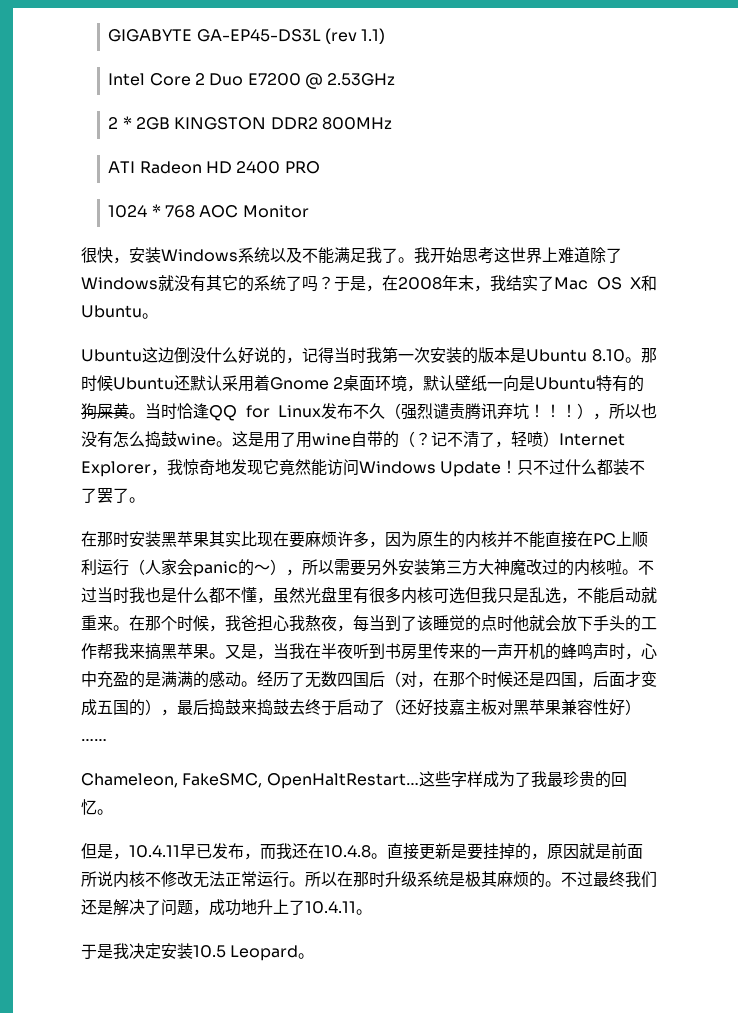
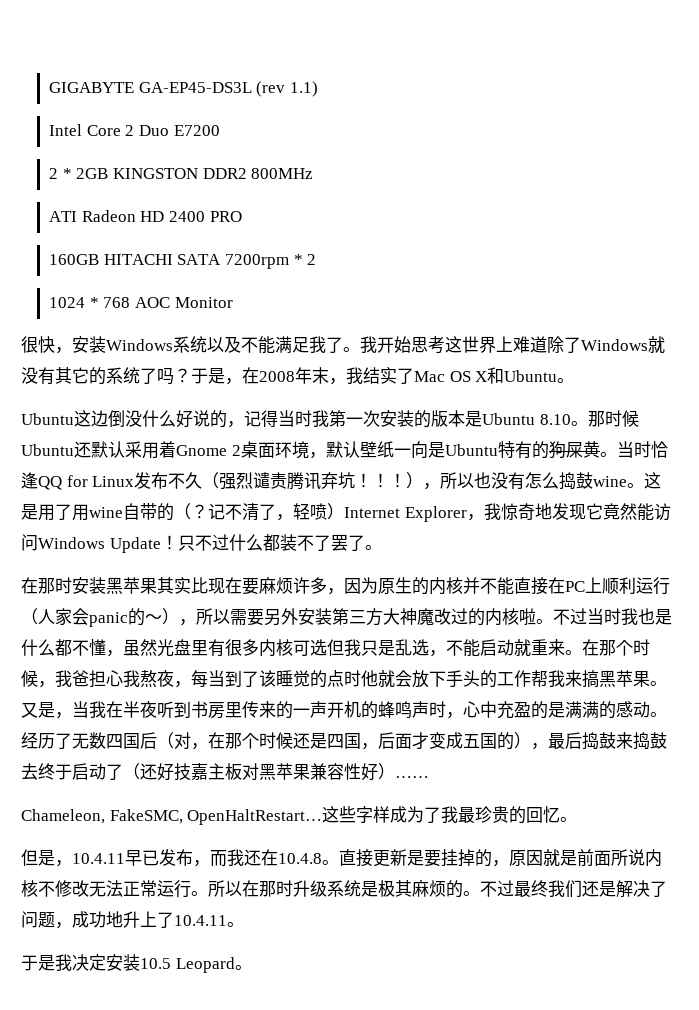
- Intel Core 2 Duo E7200 @ 2.53GHz
+ Intel Core 2 Duo E7200
+ 160GB HITACHI SATA 7200rpm * 2

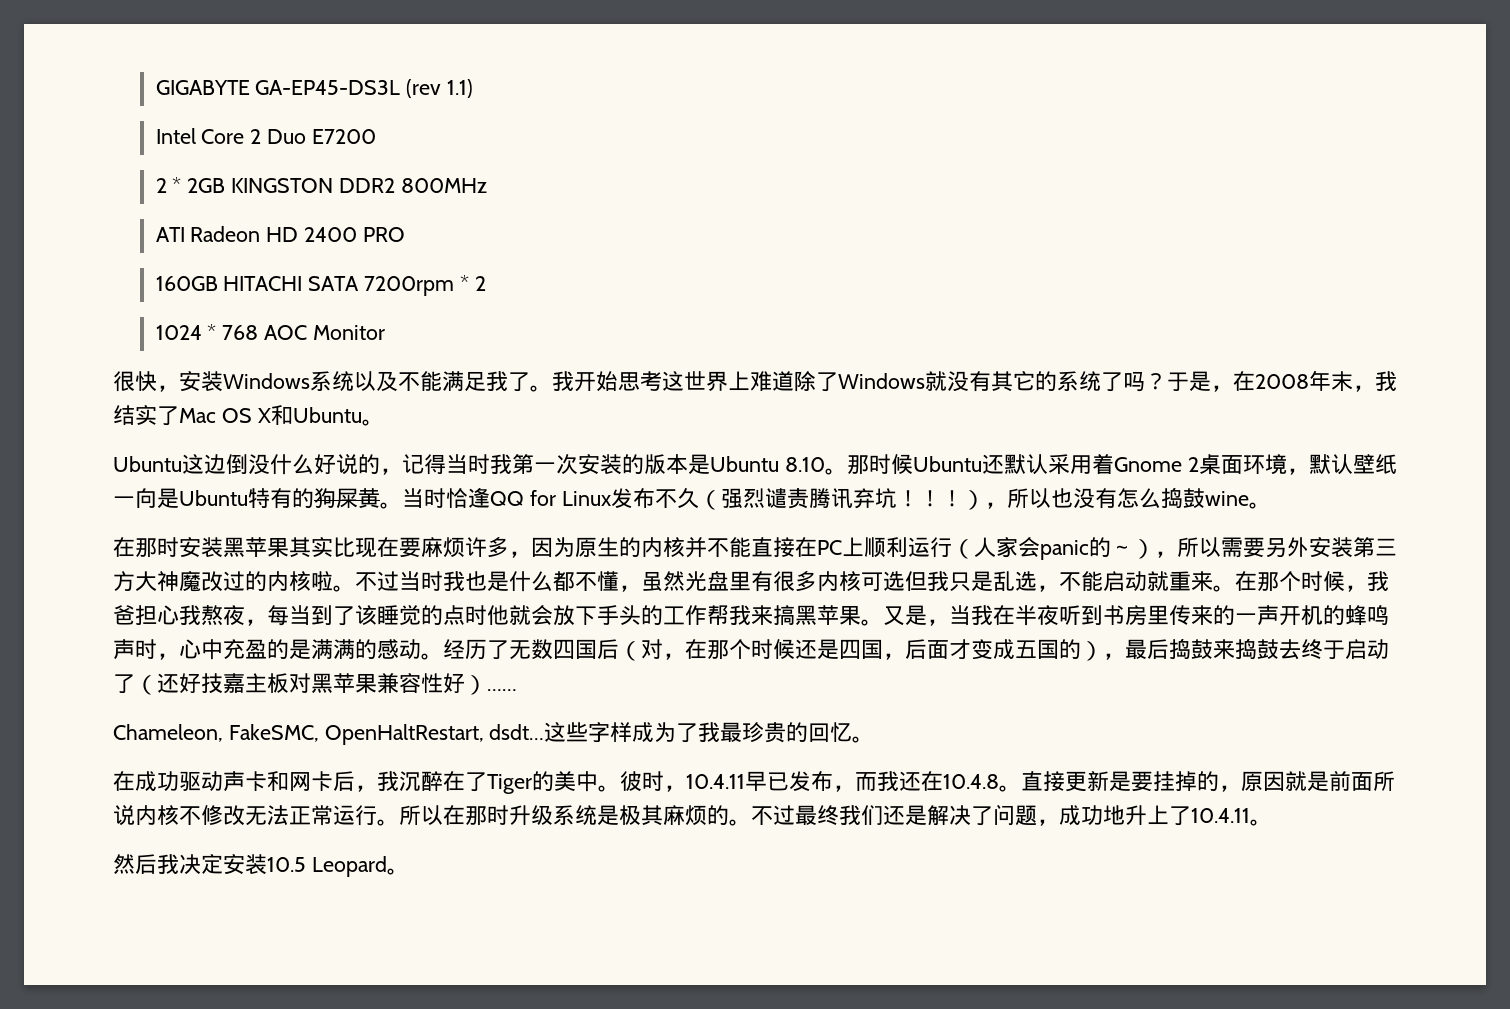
- 这是用了用wine自带的（？记不清了，轻喷）Internet Explorer，我惊奇地发现它竟然能访问Windows Update！只不过什么都装不了罢了。
- Chameleon, FakeSMC, OpenHaltRestart…
+ Chameleon, FakeSMC, OpenHaltRestart, dsdt…
- 但是，10.4.11早已发布，而我还在10.4.8。
+ 在成功驱动声卡和网卡后，我沉醉在了Tiger的美中。彼时，10.4.11早已发布，而我还在10.4.8。
- 于是我决定安装10.5 Leopard。
+ 然后我决定安装10.5 Leopard。

